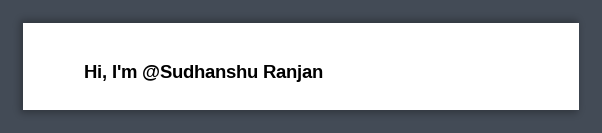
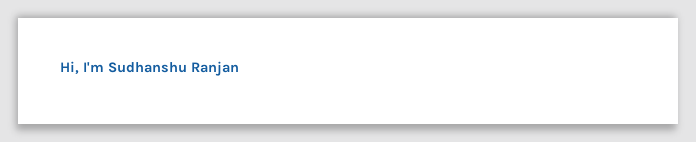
- Hi, I'm @Sudhanshu Ranjan
+ Hi, I'm Sudhanshu Ranjan

